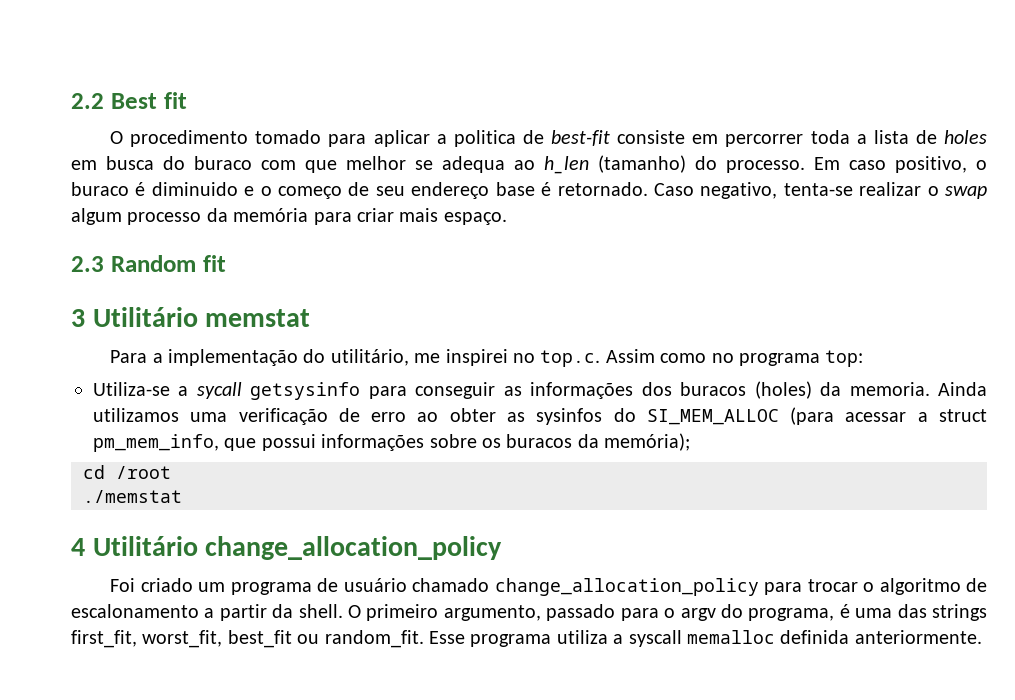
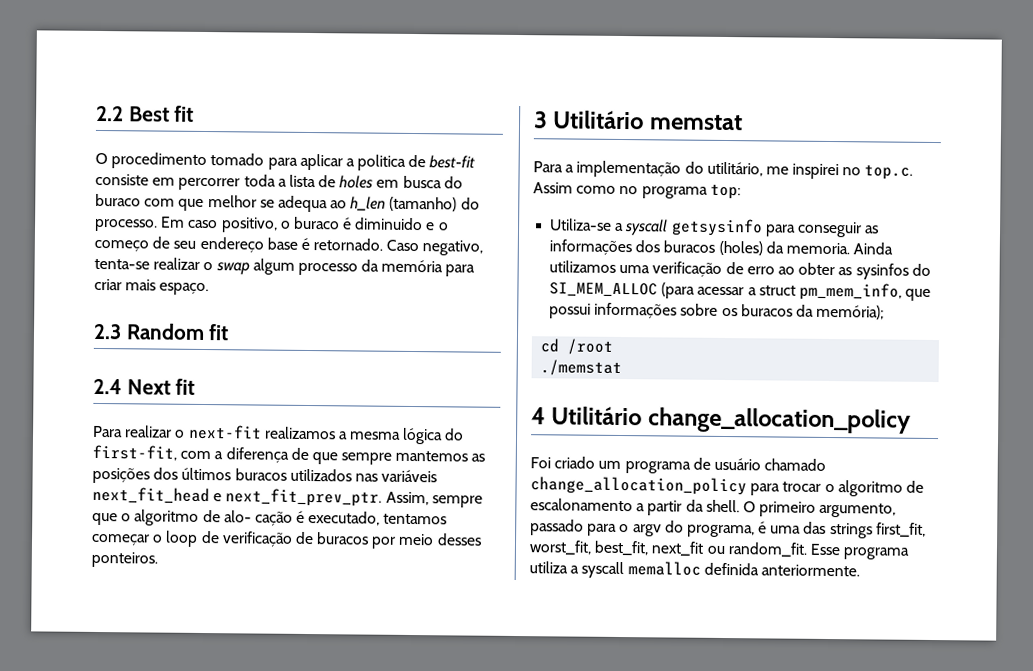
+ 2.4 Next fit
+ Para realizar o next-fit realizamos a mesma lógica do first-fit, com a diferença de que sempre mantemos as posições dos últimos buracos utilizados nas variáveis next_fit_head e next_fit_prev_ptr. Assim, sempre que o algoritmo de alo- cação é executado, tentamos começar o loop de verificação de buracos por meio desses ponteiros.
- Utiliza-se a sycall getsysinfo para conseguir as informações dos buracos (holes) da memoria.
+ Utiliza-se a syscall getsysinfo para conseguir as informações dos buracos (holes) da memoria.
- O primeiro argumento, passado para o argv do programa, é uma das strings first_fit, worst_fit, best_fit ou random_fit.
+ O primeiro argumento, passado para o argv do programa, é uma das strings first_fit, worst_fit, best_fit, next_fit ou random_fit.

